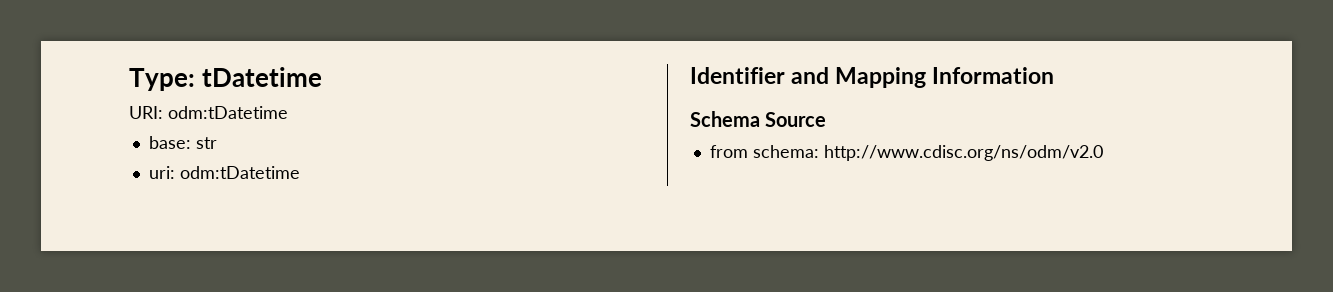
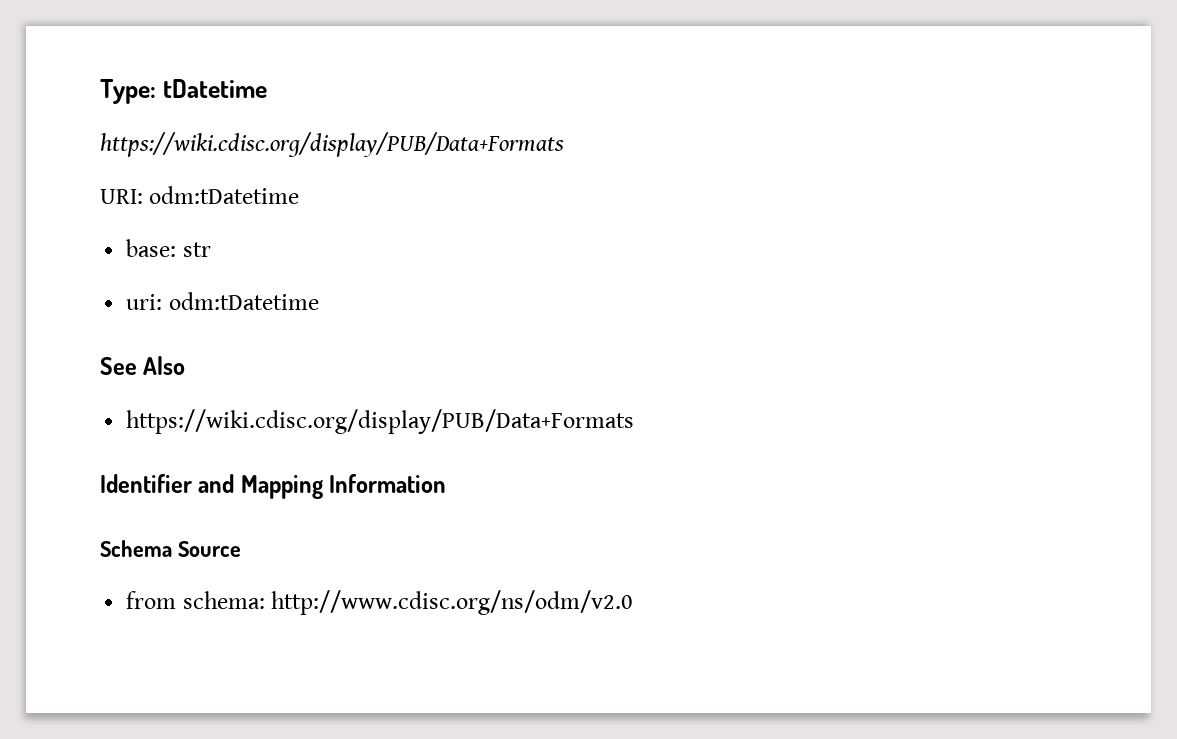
  Type: tDatetime
+ https://wiki.cdisc.org/display/PUB/Data+Formats
+ See Also
+ https://wiki.cdisc.org/display/PUB/Data+Formats

